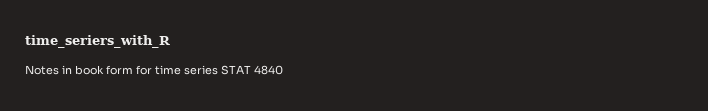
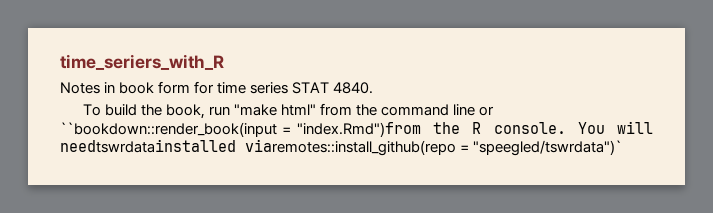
- Notes in book form for time series STAT 4840
+ Notes in book form for time series STAT 4840.
+ To build the book, run "make html" from the command line or ``bookdown::render_book(input = "index.Rmd")from the R console. You will needtswrdatainstalled viaremotes::install_github(repo = "speegled/tswrdata")`

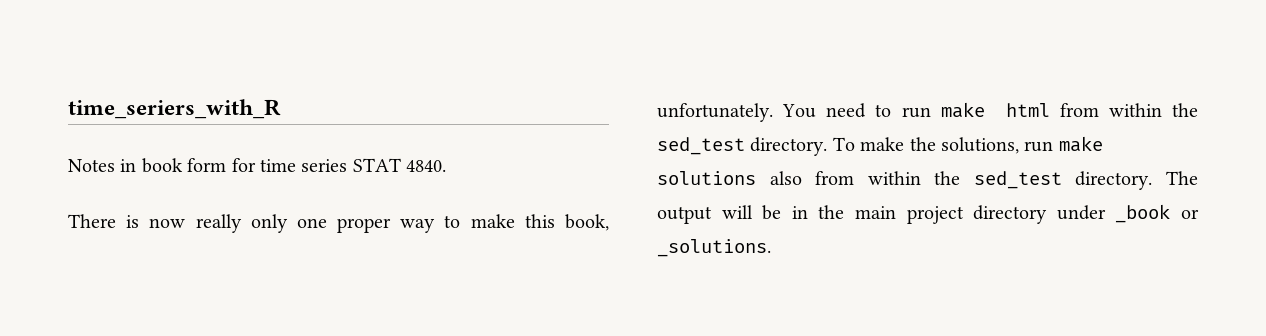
- To build the book, run "make html" from the command line or ``bookdown::render_book(input = "index.Rmd")from the R console. You will needtswrdatainstalled viaremotes::install_github(repo = "speegled/tswrdata")`
+ There is now really only one proper way to make this book, unfortunately. You need to run make html from within the sed_test directory. To make the solutions, run make solutions also from within the sed_test directory. The output will be in the main project directory under _book or _solutions.

